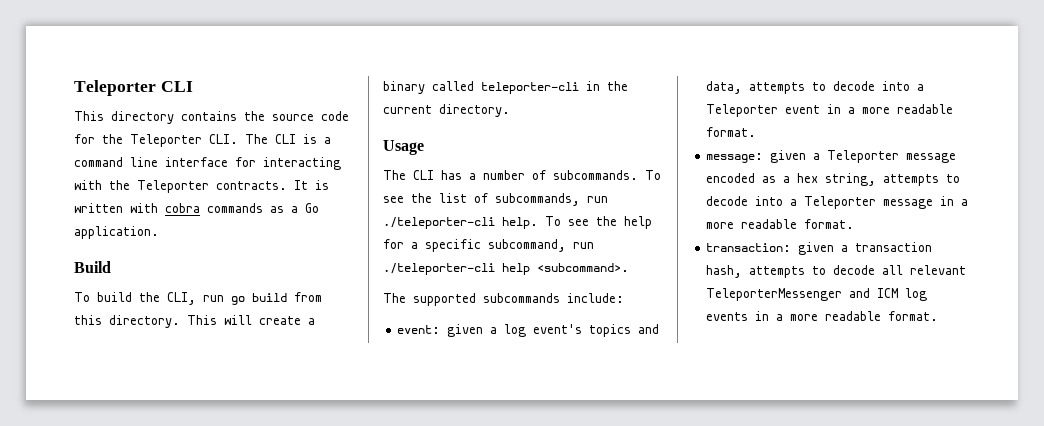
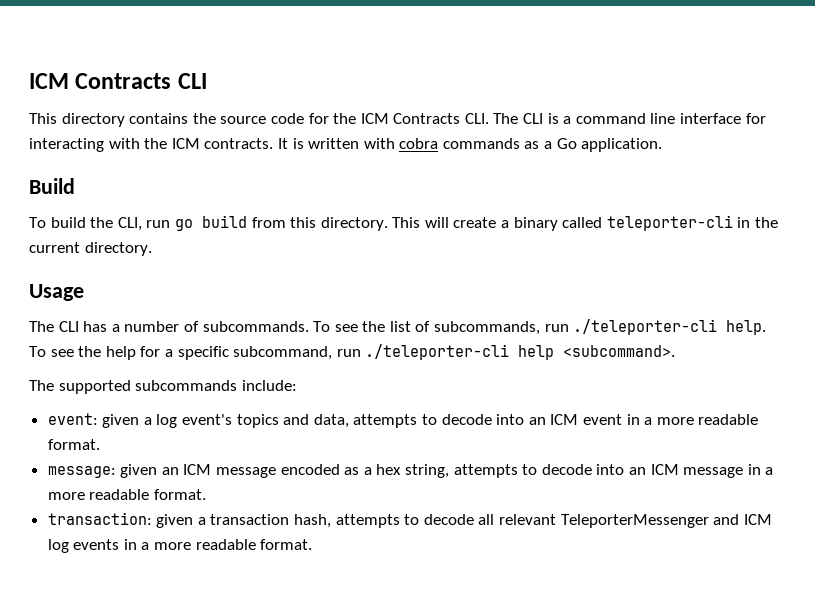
- Teleporter CLI
+ ICM Contracts CLI
- This directory contains the source code for the Teleporter CLI. The CLI is a command line interface for interacting with the Teleporter contracts.
+ This directory contains the source code for the ICM Contracts CLI. The CLI is a command line interface for interacting with the ICM contracts.
- event: given a log event's topics and data, attempts to decode into a Teleporter event in a more readable format.
+ event: given a log event's topics and data, attempts to decode into an ICM event in a more readable format.
- message: given a Teleporter message encoded as a hex string, attempts to decode into a Teleporter message in a more readable format.
+ message: given an ICM message encoded as a hex string, attempts to decode into an ICM message in a more readable format.

